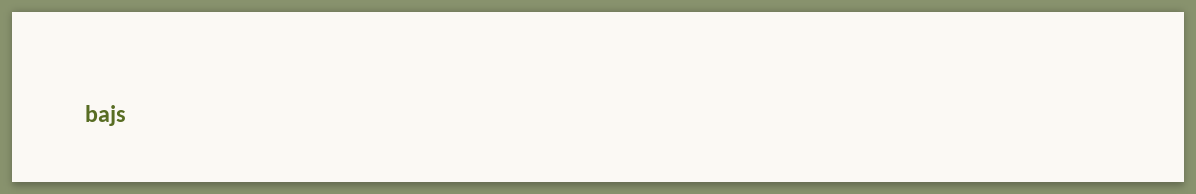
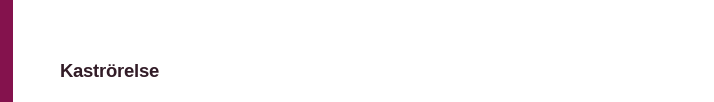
- bajs
+ Kaströrelse

